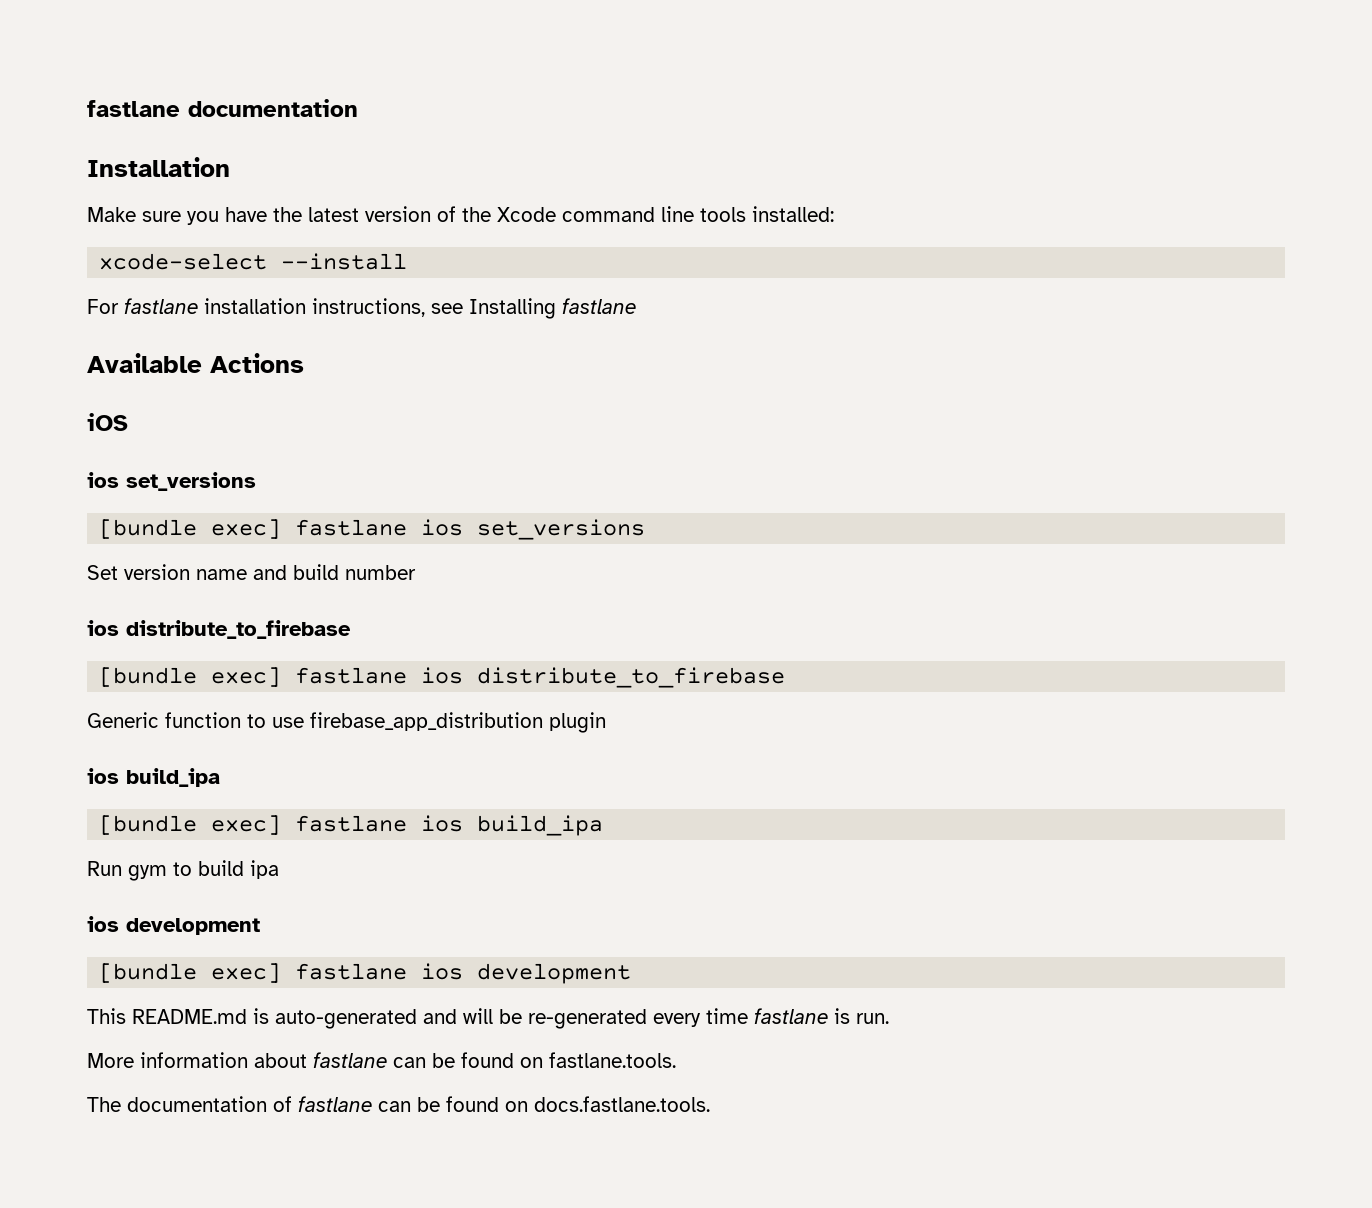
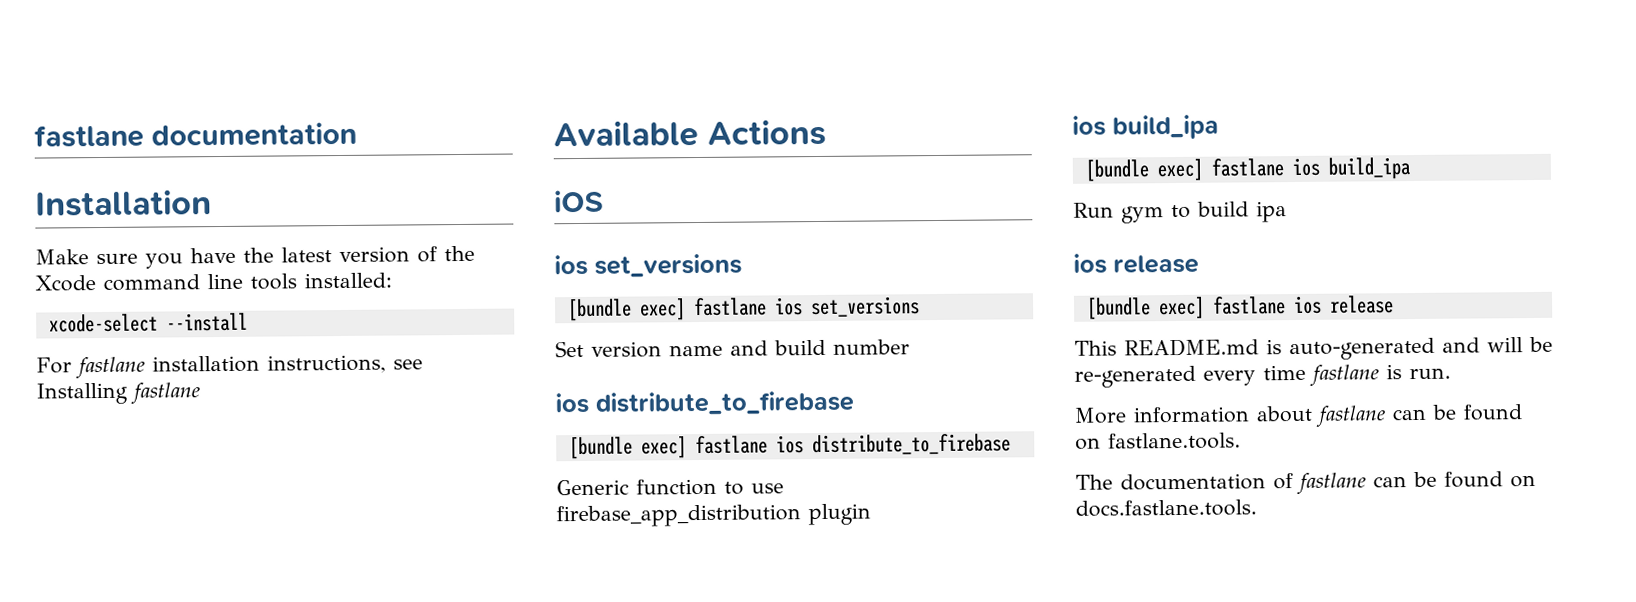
  Run gym to build ipa
- ios development
- [bundle exec] fastlane ios development
+ ios release
+ [bundle exec] fastlane ios release

